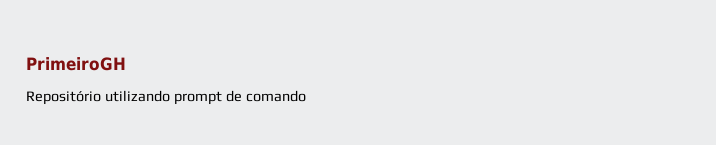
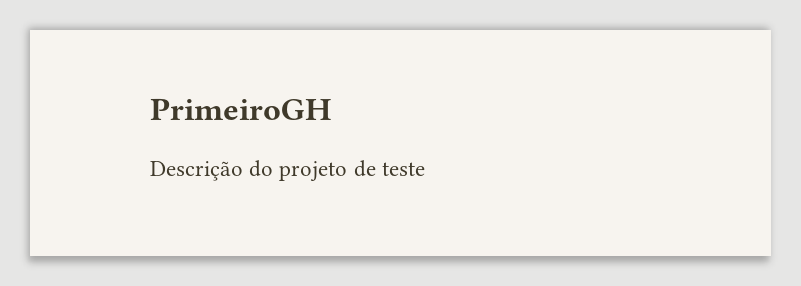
- Repositório utilizando prompt de comando
+ Descrição do projeto de teste

